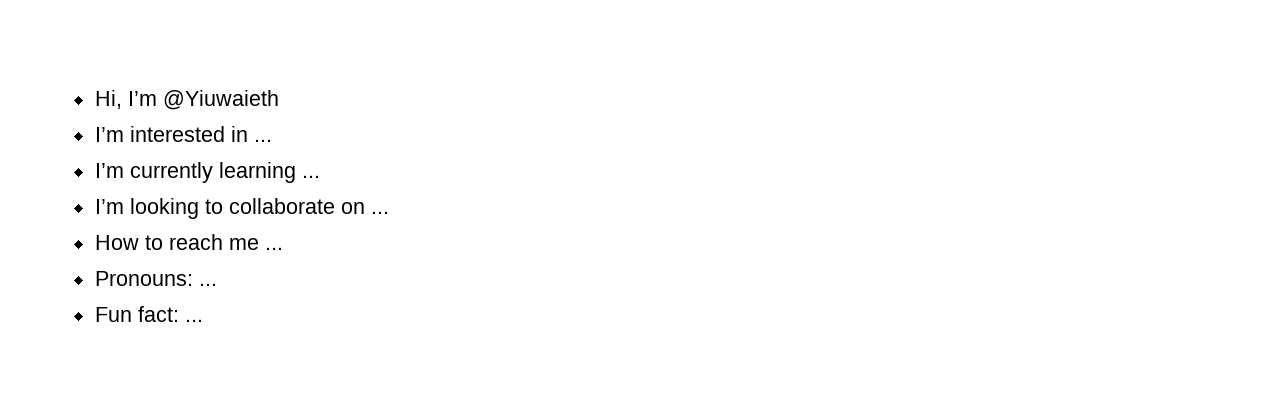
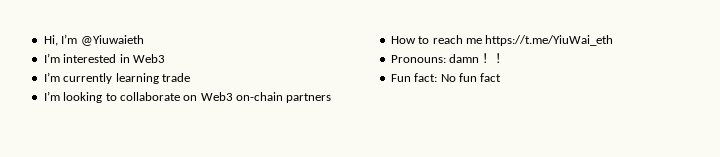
- I’m interested in ...
+ I’m interested in Web3
- I’m currently learning ...
+ I’m currently learning trade
- I’m looking to collaborate on ...
+ I’m looking to collaborate on Web3 on-chain partners
- How to reach me ...
+ How to reach me https://t.me/YiuWai_eth
- Pronouns: ...
+ Pronouns: damn！！
- Fun fact: ...
+ Fun fact: No fun fact

